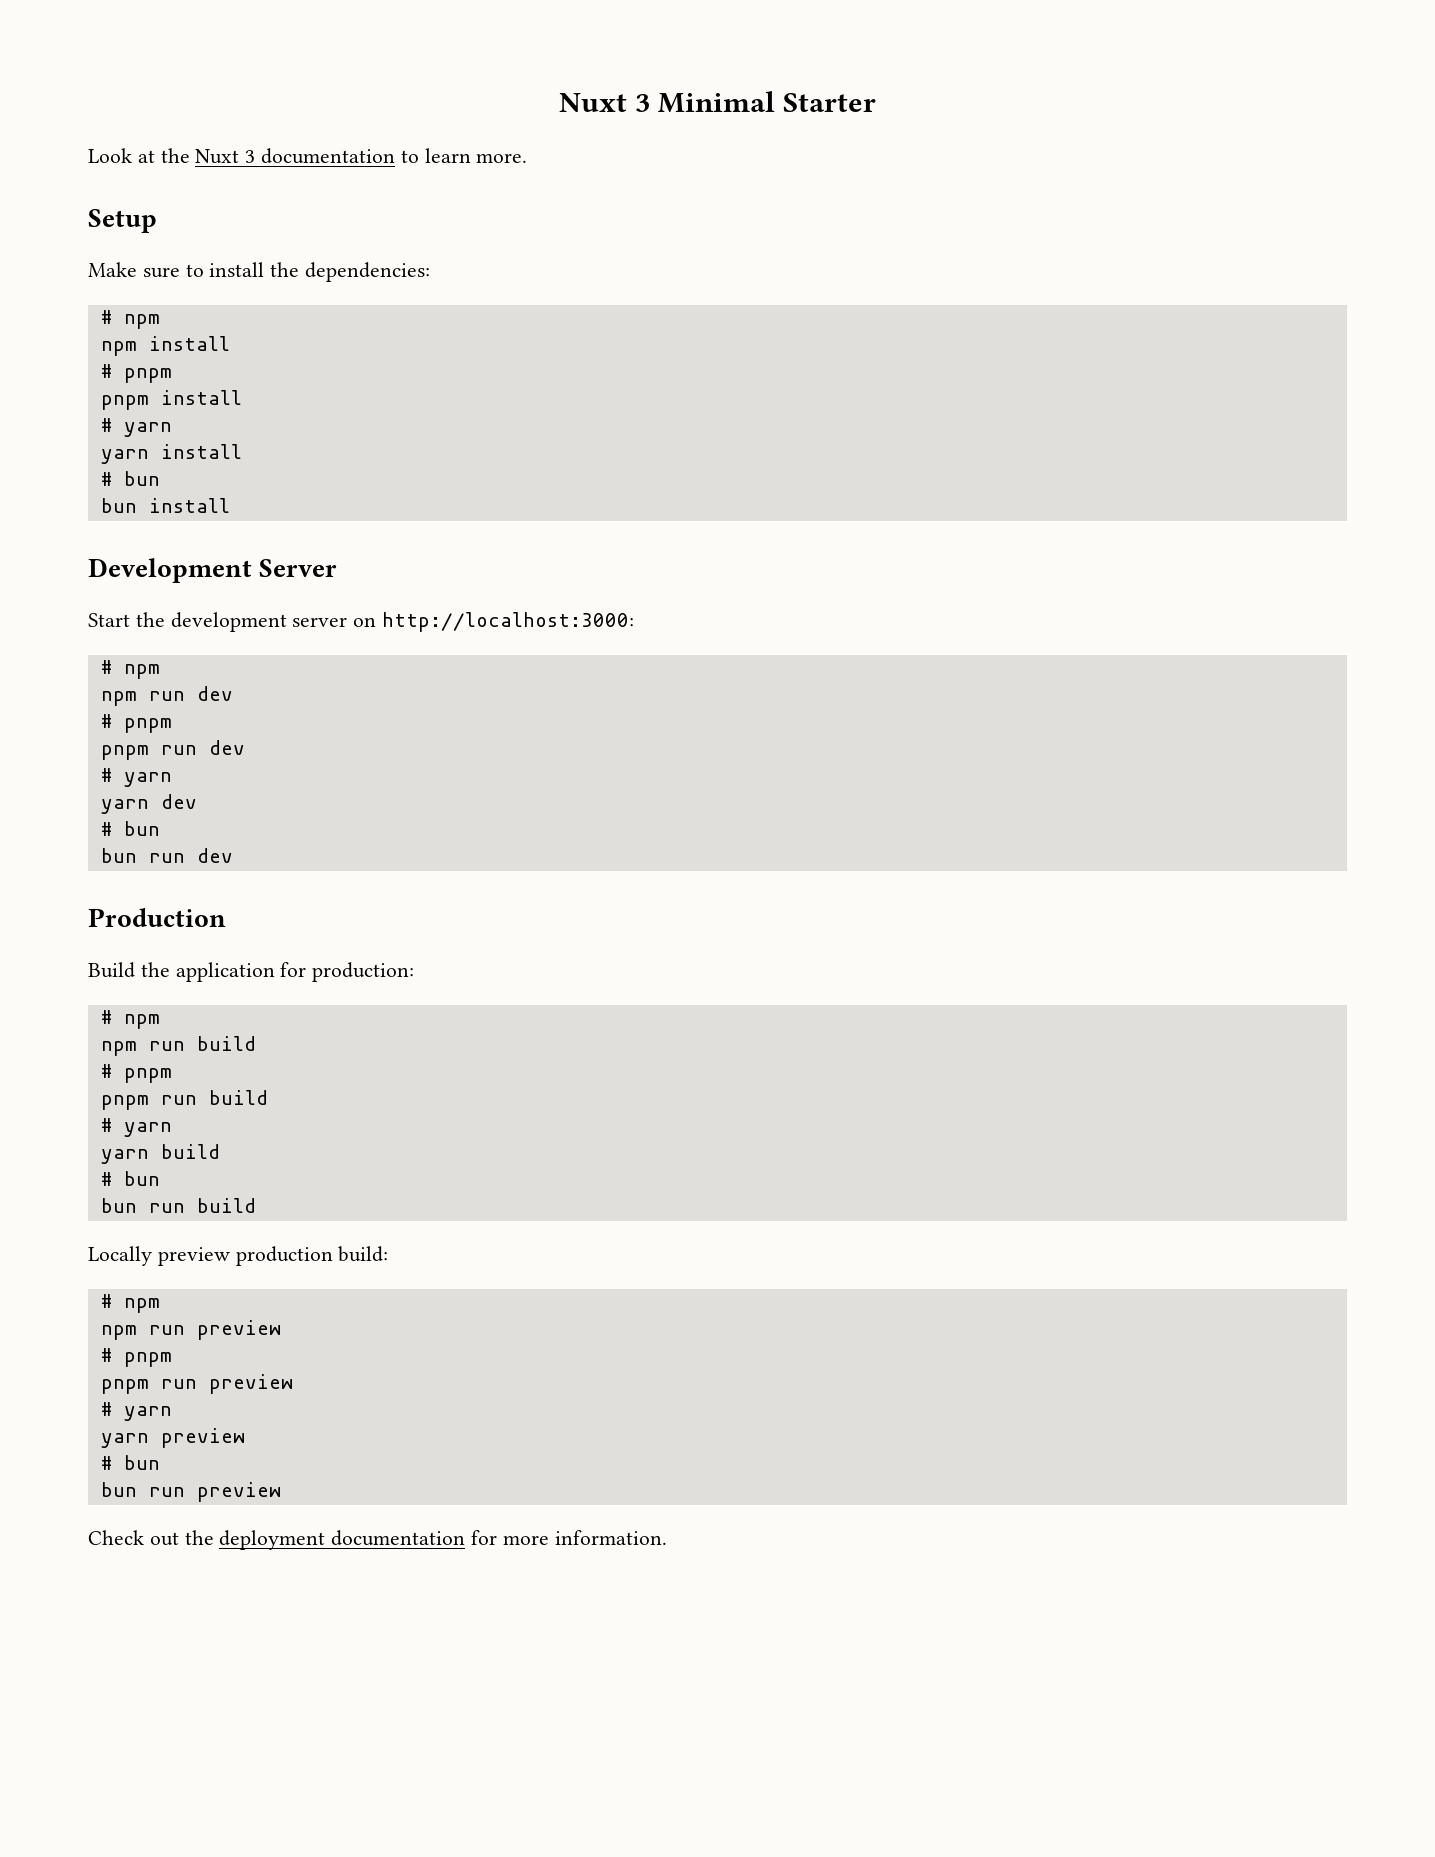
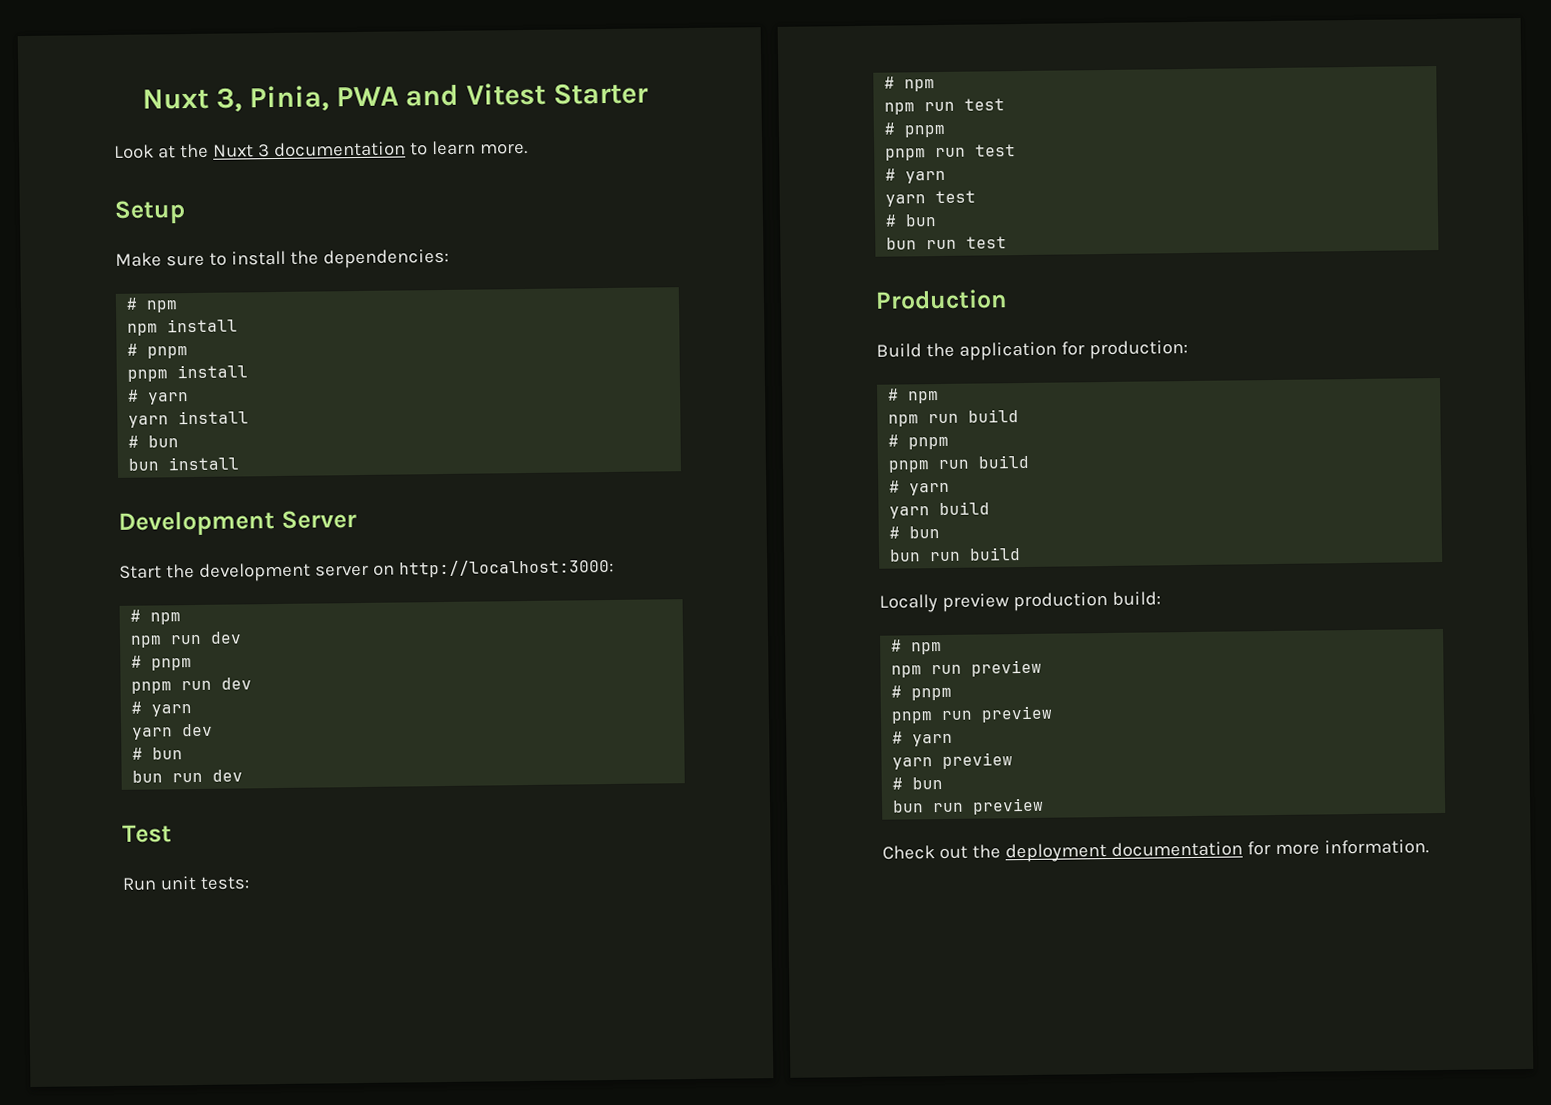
- Nuxt 3 Minimal Starter
+ Nuxt 3, Pinia, PWA and Vitest Starter
+ Test
+ Run unit tests:
+ # npm
+ npm run test
+ # pnpm
+ pnpm run test
+ # yarn
+ yarn test
+ # bun
+ bun run test

